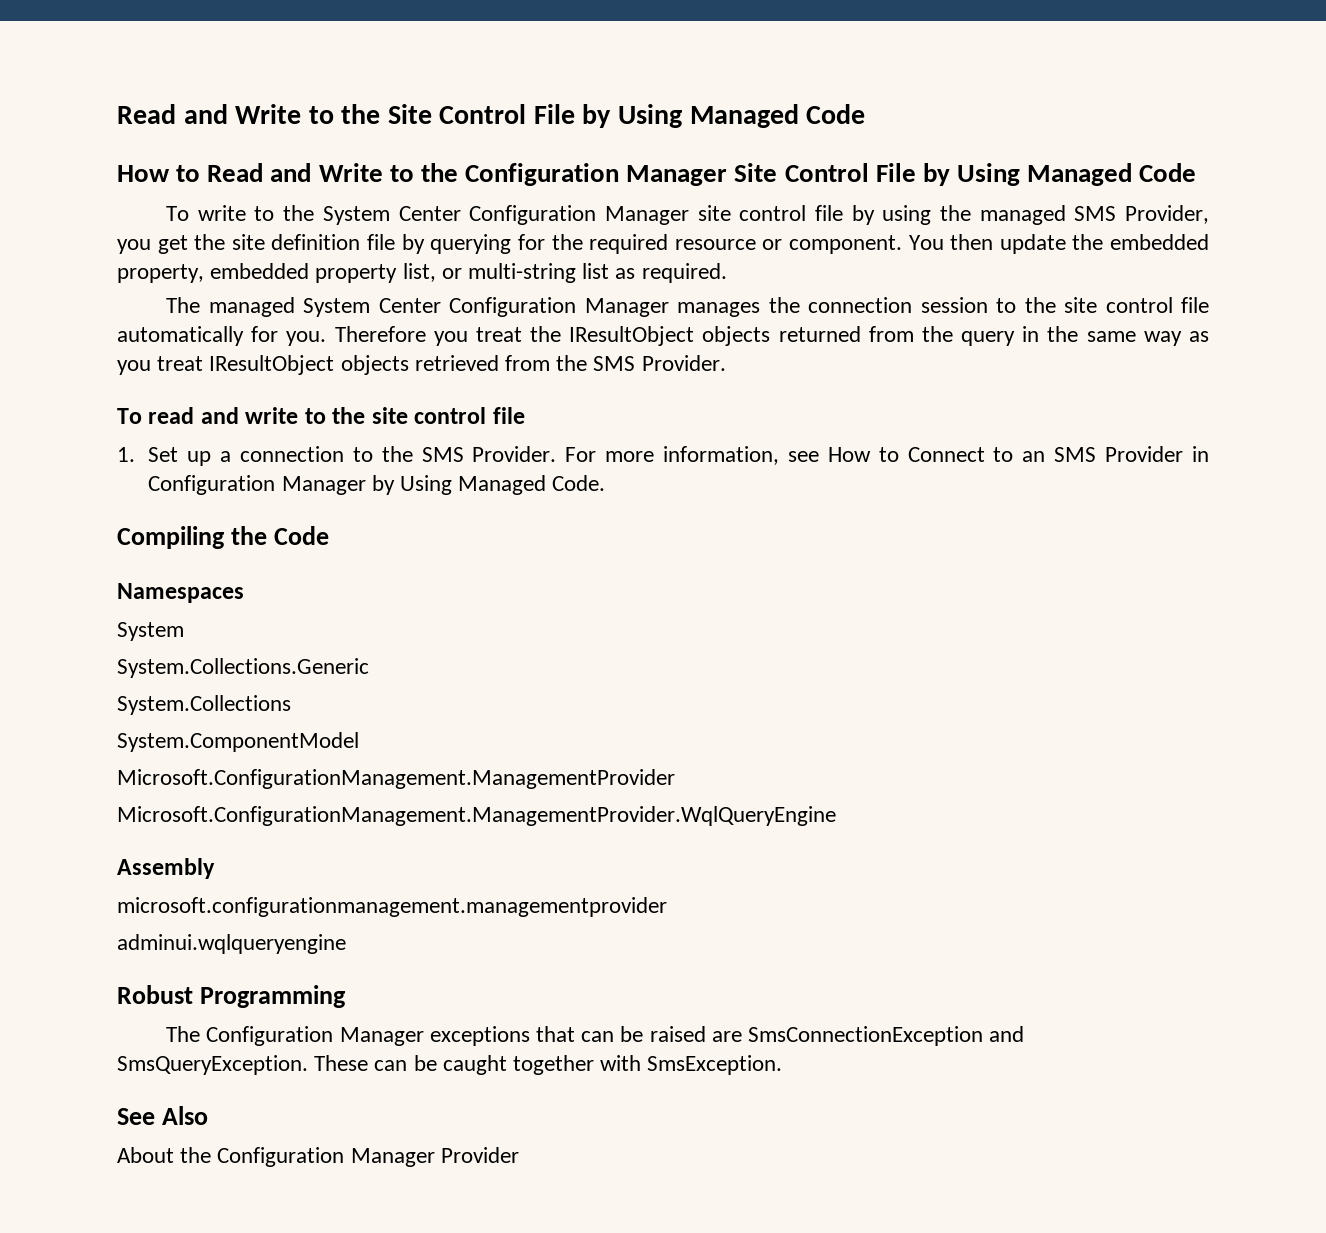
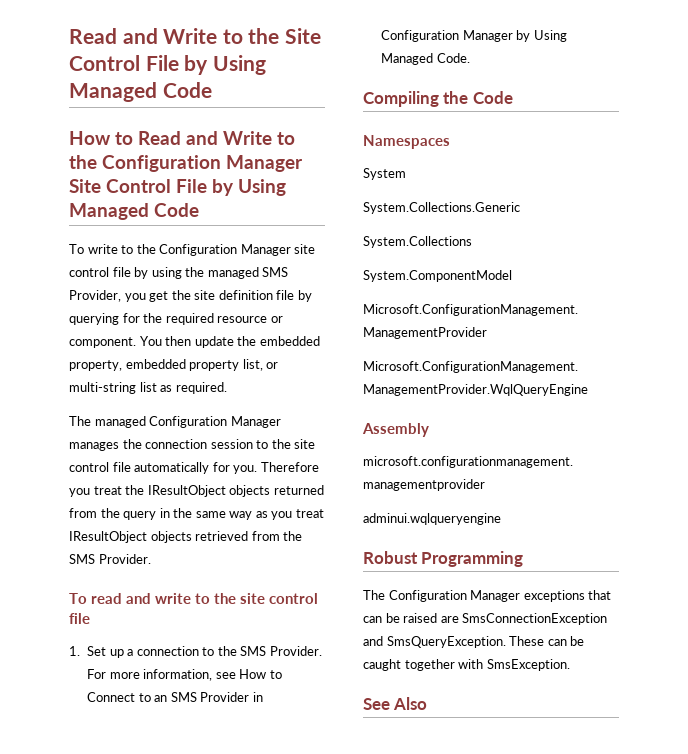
- To write to the System Center Configuration Manager site control file by using the managed SMS Provider, you get the site definition file by querying for the required resource or component.
+ To write to the Configuration Manager site control file by using the managed SMS Provider, you get the site definition file by querying for the required resource or component.
- The managed System Center Configuration Manager manages the connection session to the site control file automatically for you.
+ The managed Configuration Manager manages the connection session to the site control file automatically for you.
- About the Configuration Manager Provider

